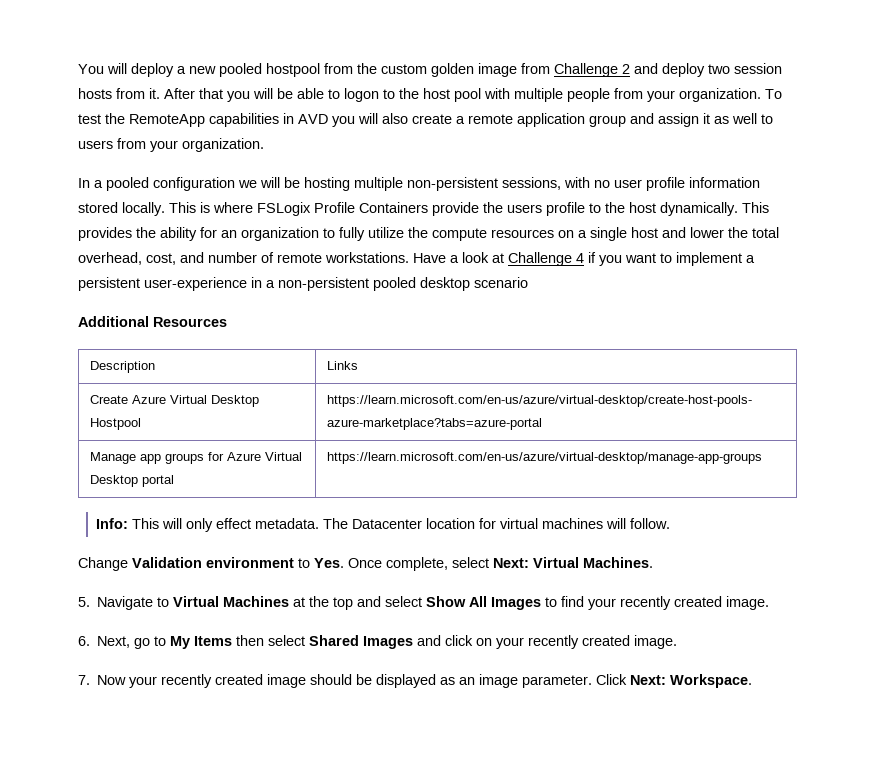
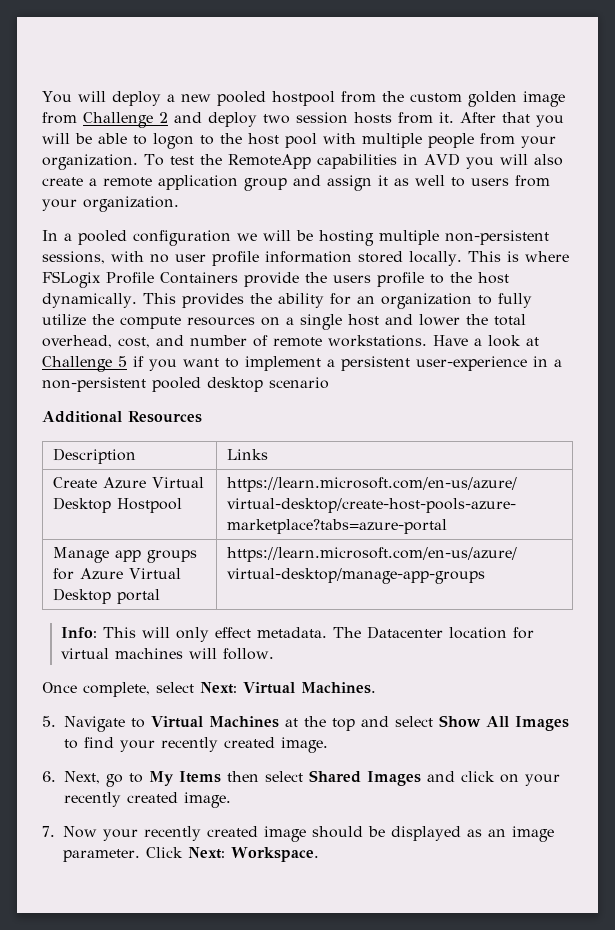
- Have a look at Challenge 4 if you want to implement a persistent user-experience in a non-persistent pooled desktop scenario
+ Have a look at Challenge 5 if you want to implement a persistent user-experience in a non-persistent pooled desktop scenario
- Change Validation environment to Yes. Once complete, select Next: Virtual Machines.
+ Once complete, select Next: Virtual Machines.

